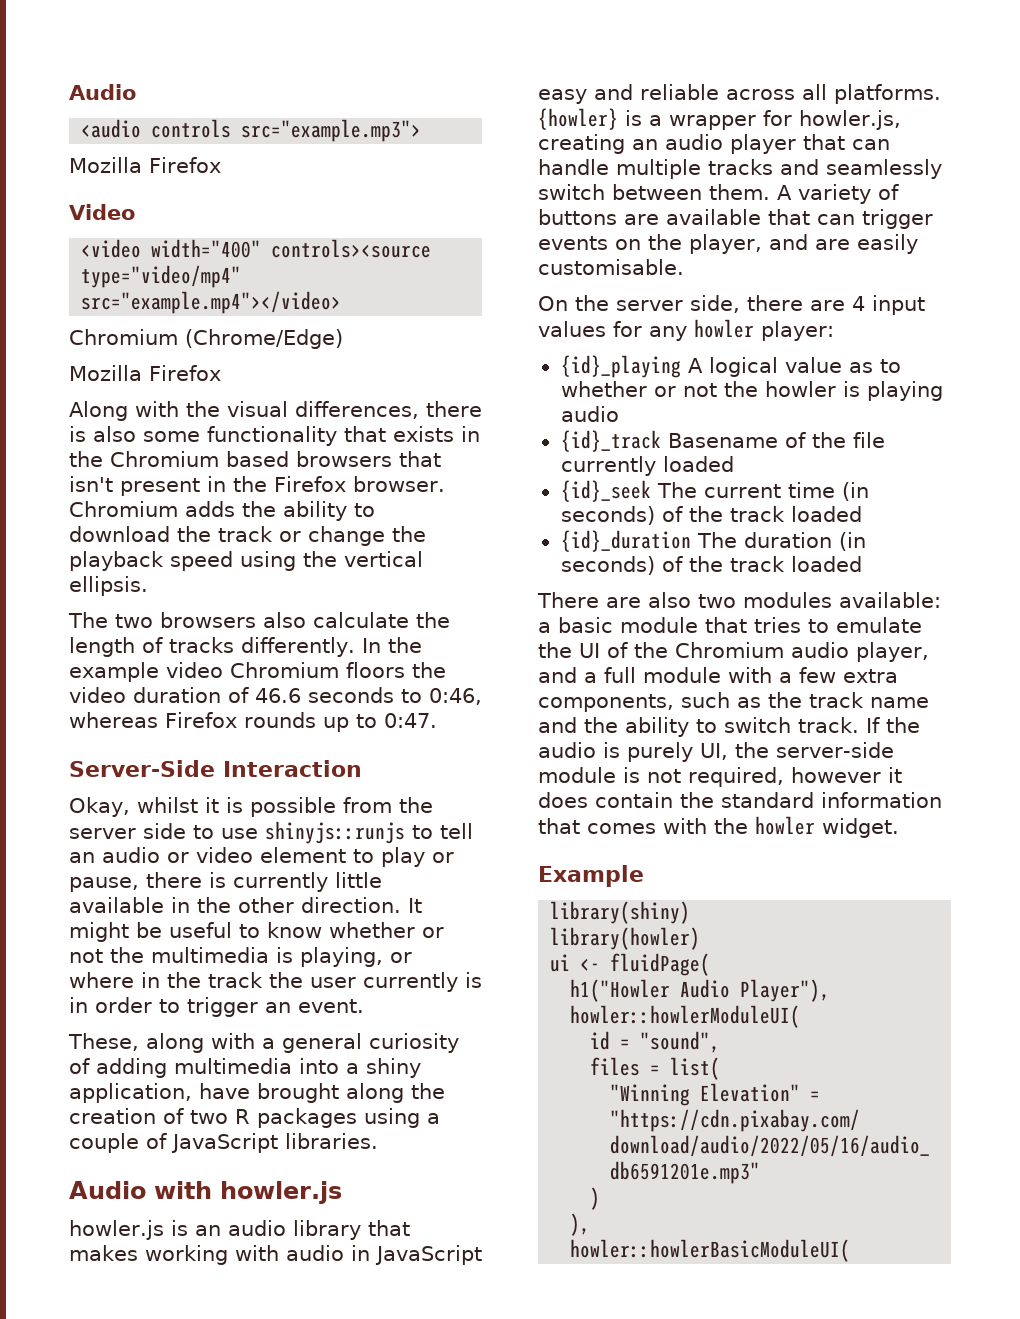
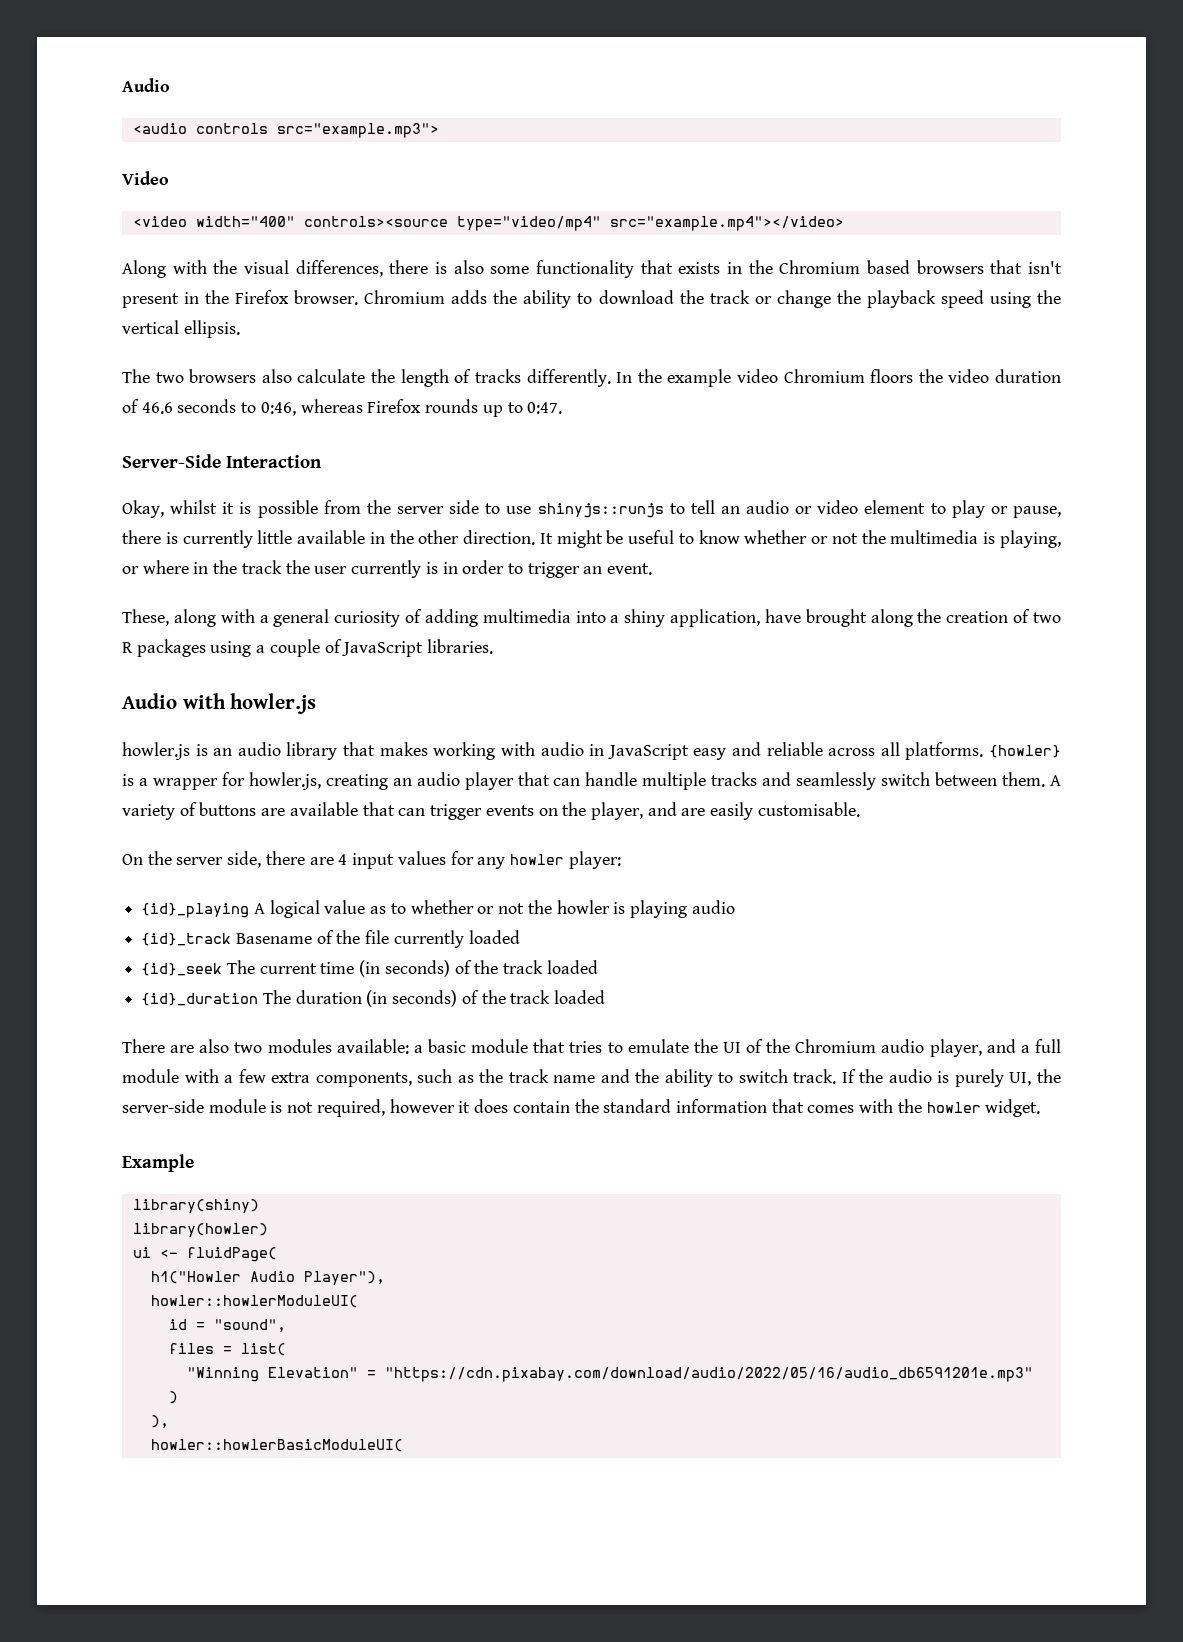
  <audio controls src="example.mp3">
- Mozilla Firefox
- Chromium (Chrome/Edge)
- Mozilla Firefox

